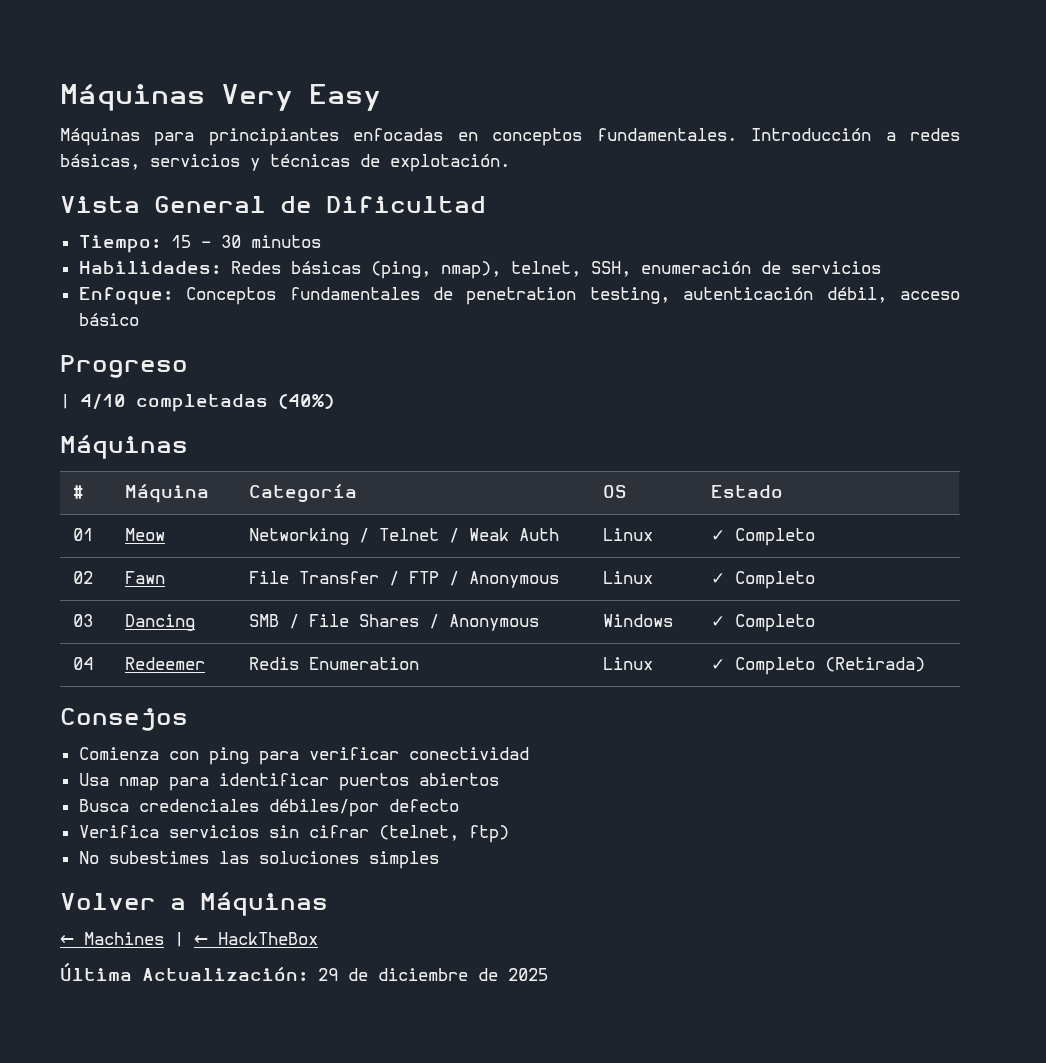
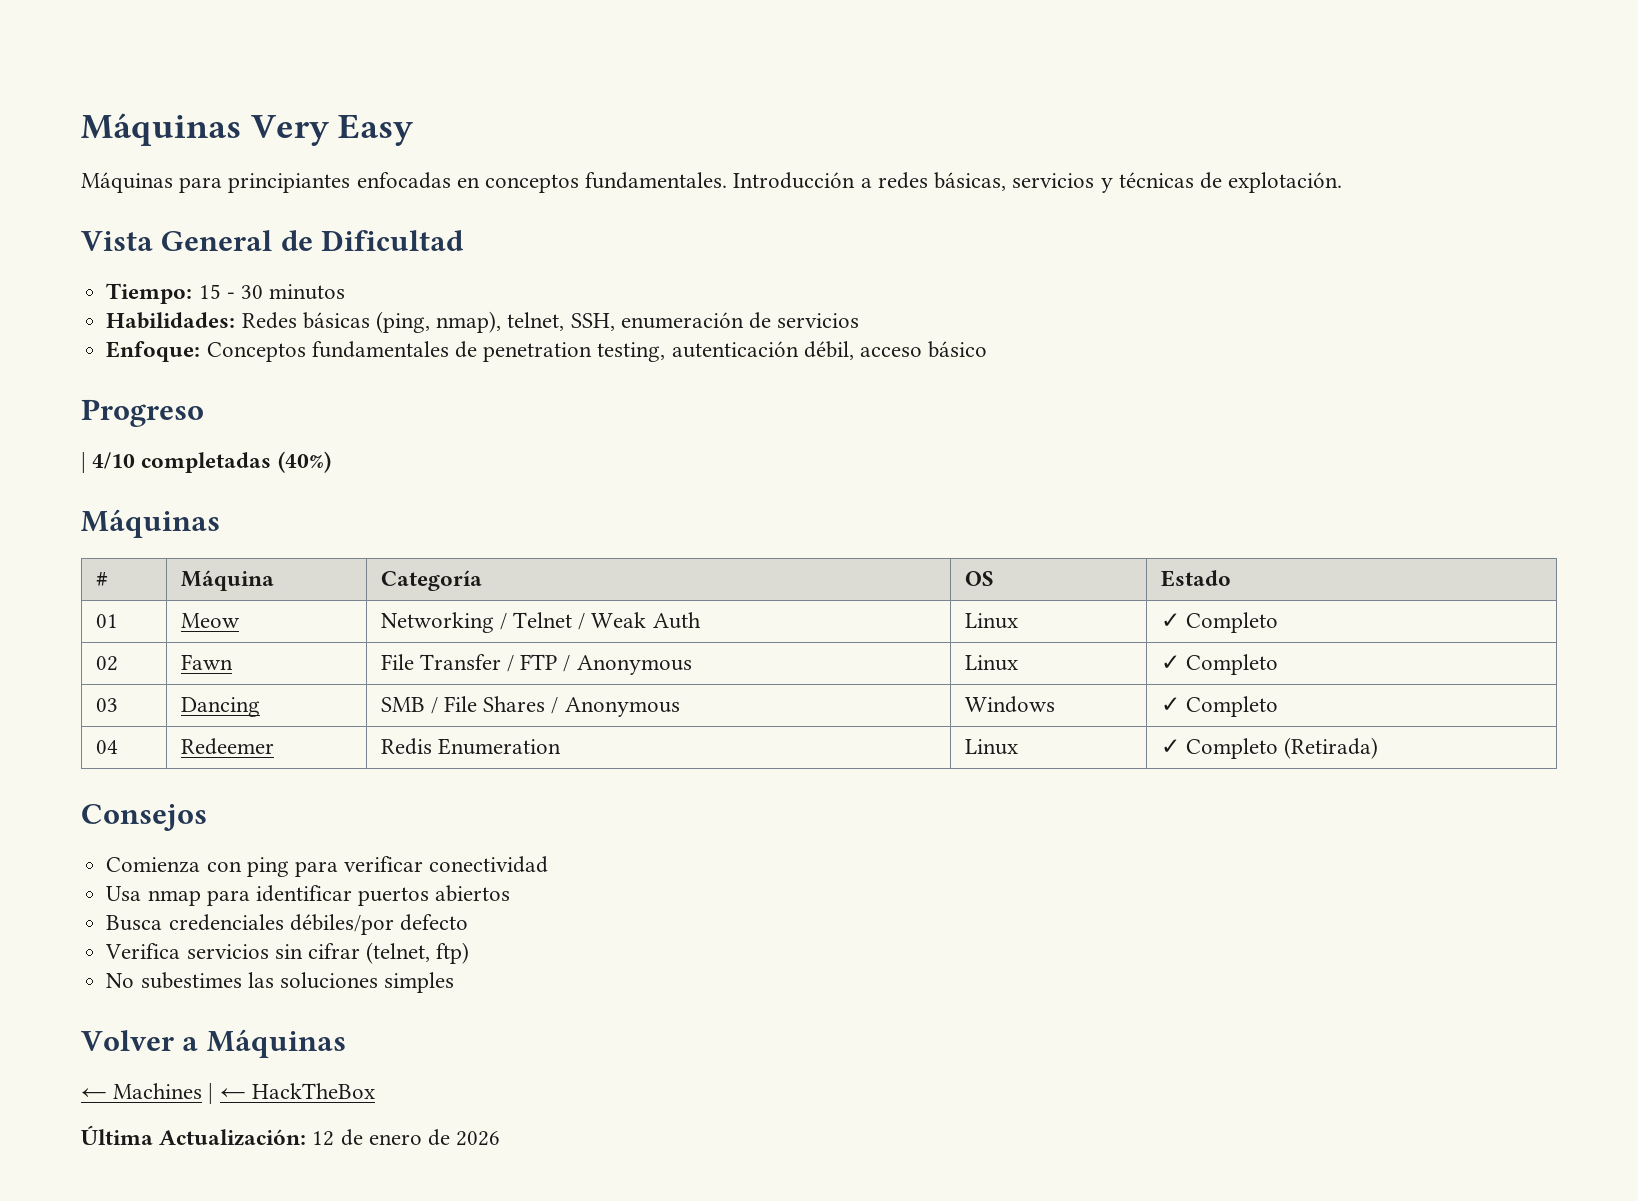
- Última Actualización: 29 de diciembre de 2025
+ Última Actualización: 12 de enero de 2026

